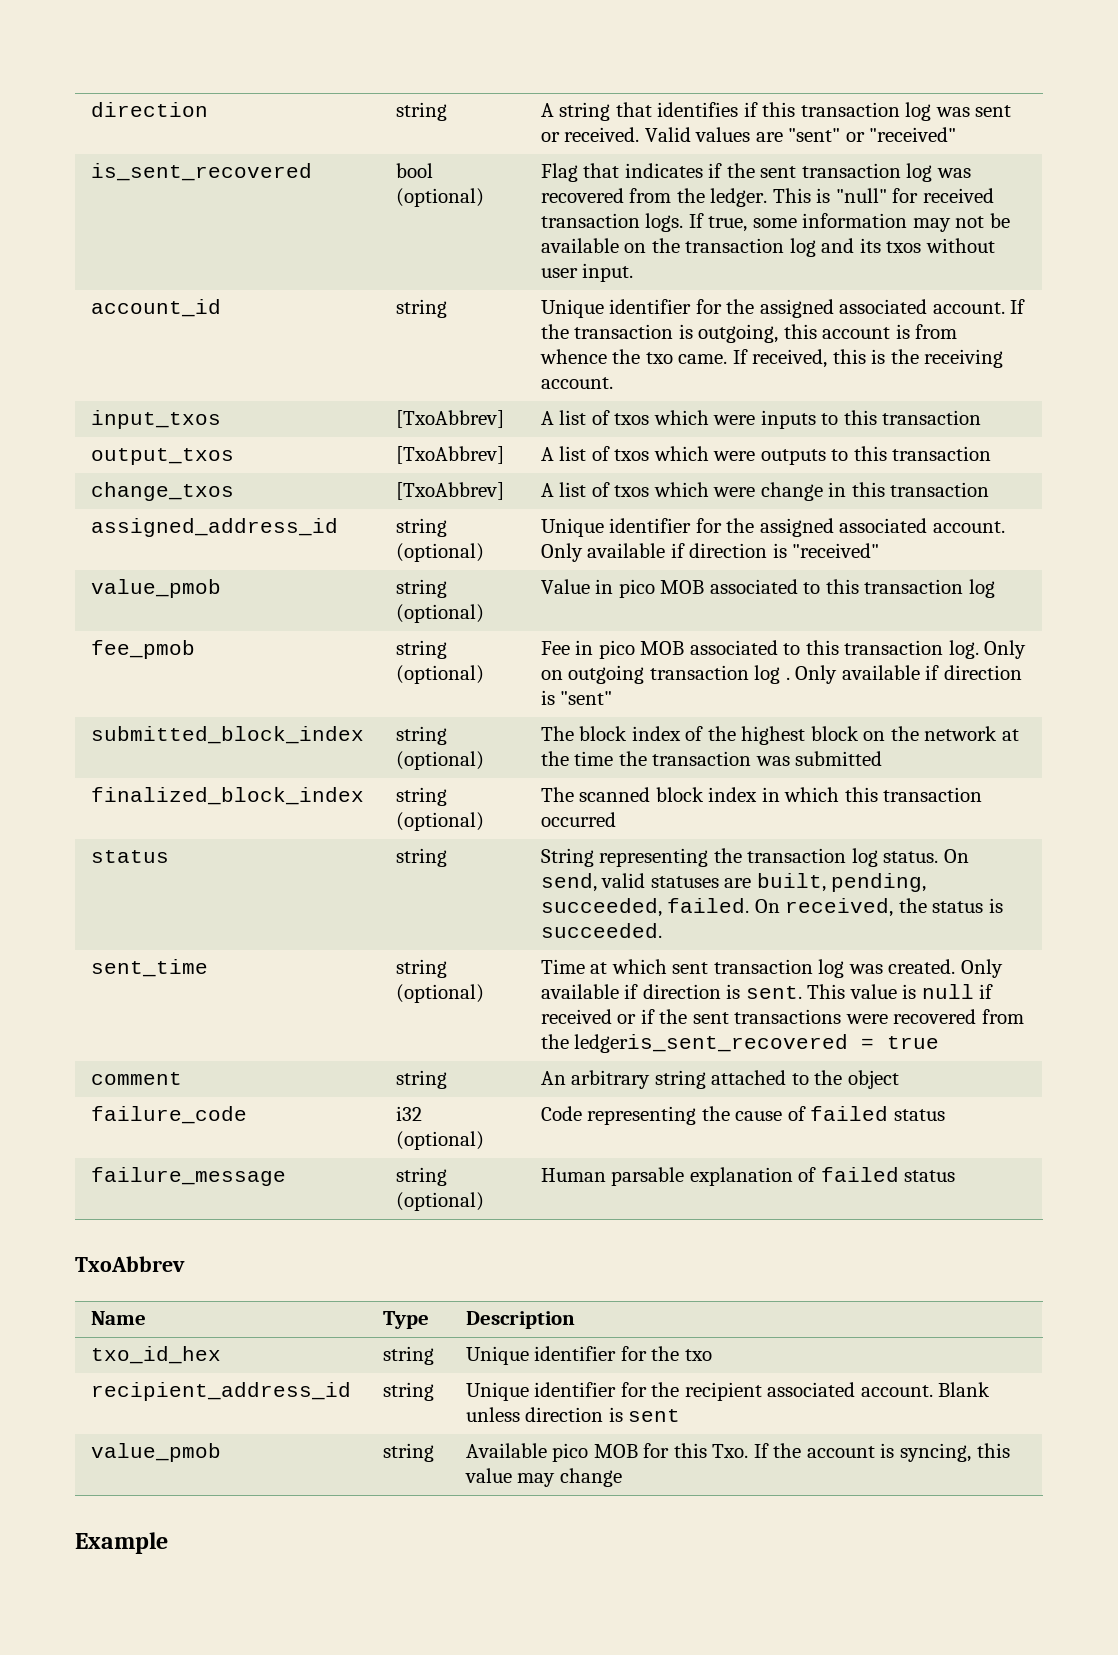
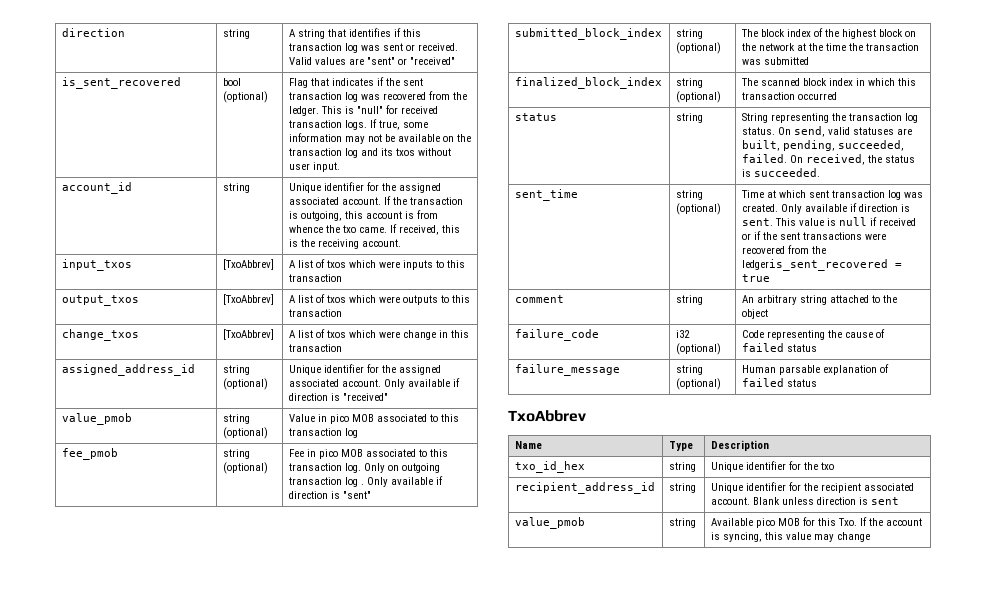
- Example

